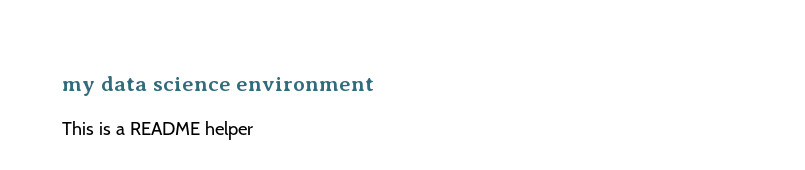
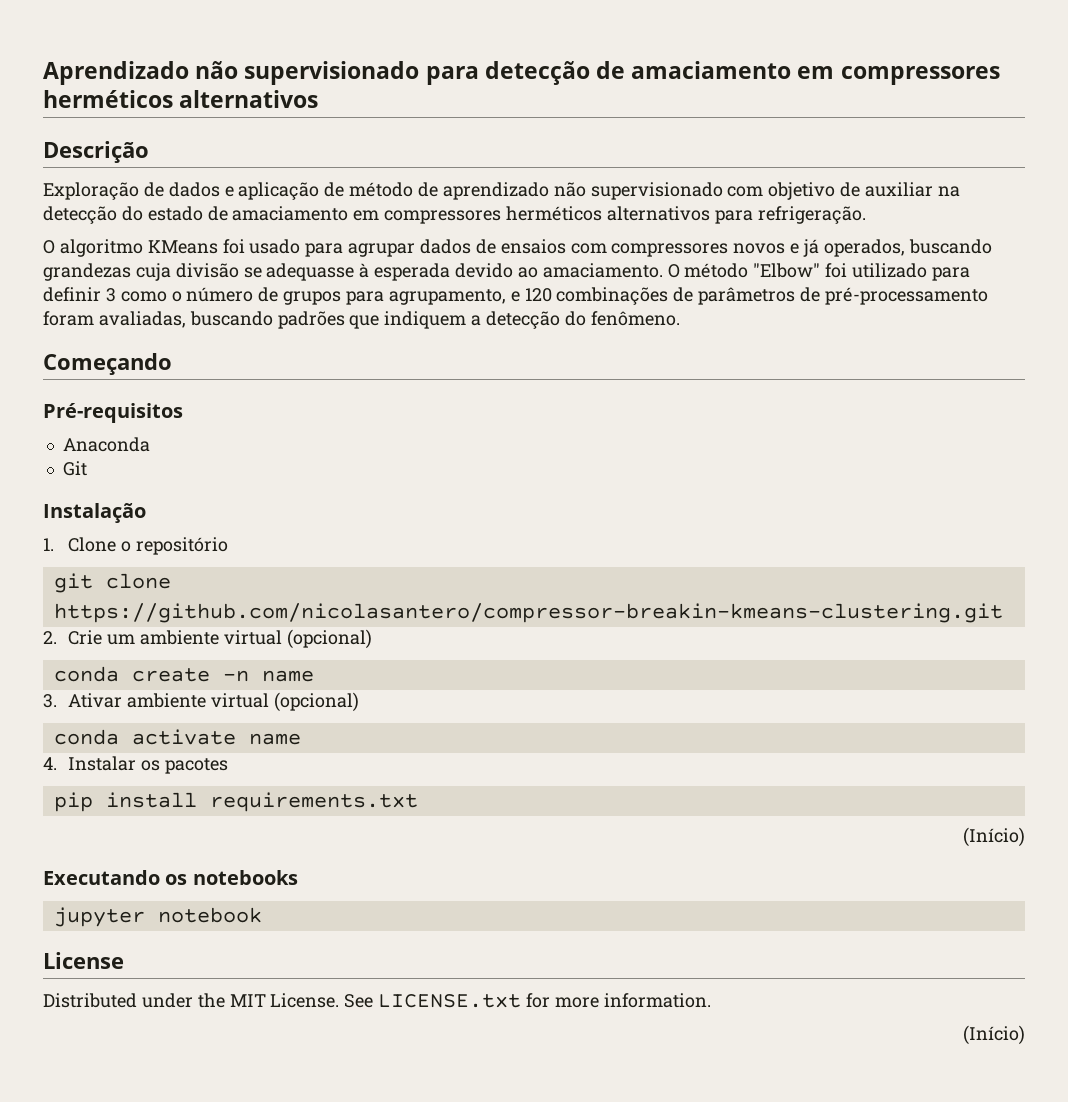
- my data science environment
- This is a README helper
+ Aprendizado não supervisionado para detecção de amaciamento em compressores herméticos alternativos
+ Descrição
+ Exploração de dados e aplicação de método de aprendizado não supervisionado com objetivo de auxiliar na detecção do estado de amaciamento em compressores herméticos alternativos para refrigeração.
+ O algoritmo KMeans foi usado para agrupar dados de ensaios com compressores novos e já operados, buscando grandezas cuja divisão se adequasse à esperada devido ao amaciamento. O método "Elbow" foi utilizado para definir 3 como o número de grupos para agrupamento, e 120 combinações de parâmetros de pré-processamento foram avaliadas, buscando padrões que indiquem a detecção do fenômeno.
+ Começando
+ Pré-requisitos
+ Anaconda
+ Git
+ Instalação
+ 1. Clone o repositório
+ git clone https://github.com/nicolasantero/compressor-breakin-kmeans-clustering.git
+ 2. Crie um ambiente virtual (opcional)
+ conda create -n name
+ 3. Ativar ambiente virtual (opcional)
+ conda activate name
+ 4. Instalar os pacotes
+ pip install requirements.txt
+ (Início)
+ Executando os notebooks
+ jupyter notebook
+ License
+ Distributed under the MIT License. See LICENSE.txt for more information.
+ (Início)

